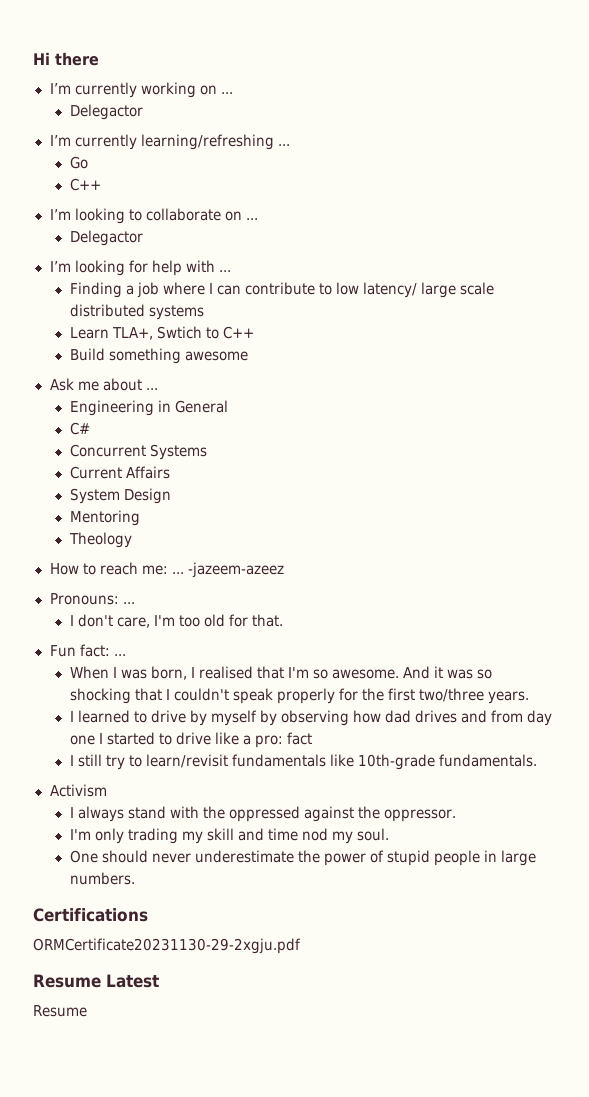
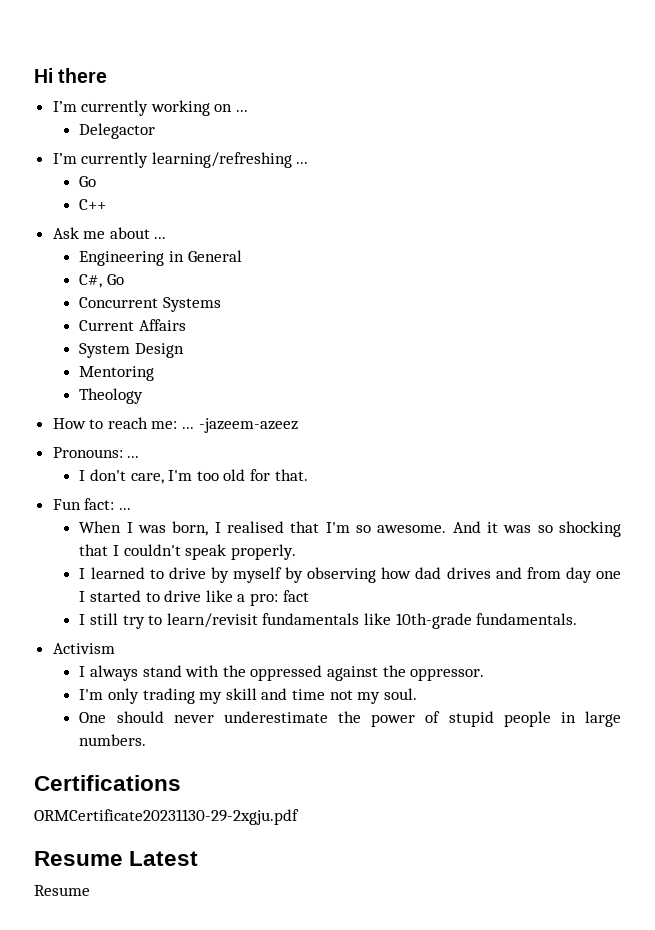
- I’m looking to collaborate on ...
- Delegactor
- I’m looking for help with ...
- Finding a job where I can contribute to low latency/ large scale distributed systems
- Learn TLA+, Swtich to C++
- Build something awesome
- C#
+ C#, Go
- And it was so shocking that I couldn't speak properly for the first two/three years.
+ And it was so shocking that I couldn't speak properly.
- I'm only trading my skill and time nod my soul.
+ I'm only trading my skill and time not my soul.

